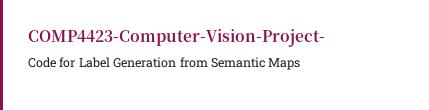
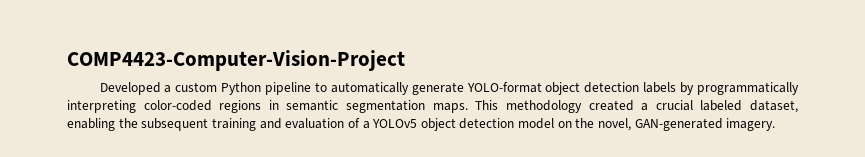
- COMP4423-Computer-Vision-Project-
- Code for Label Generation from Semantic Maps
+ COMP4423-Computer-Vision-Project
+ Developed a custom Python pipeline to automatically generate YOLO-format object detection labels by programmatically interpreting color-coded regions in semantic segmentation maps. This methodology created a crucial labeled dataset, enabling the subsequent training and evaluation of a YOLOv5 object detection model on the novel, GAN-generated imagery.

